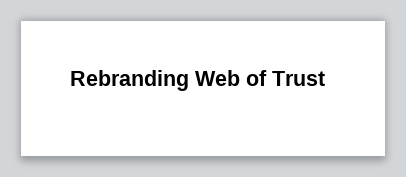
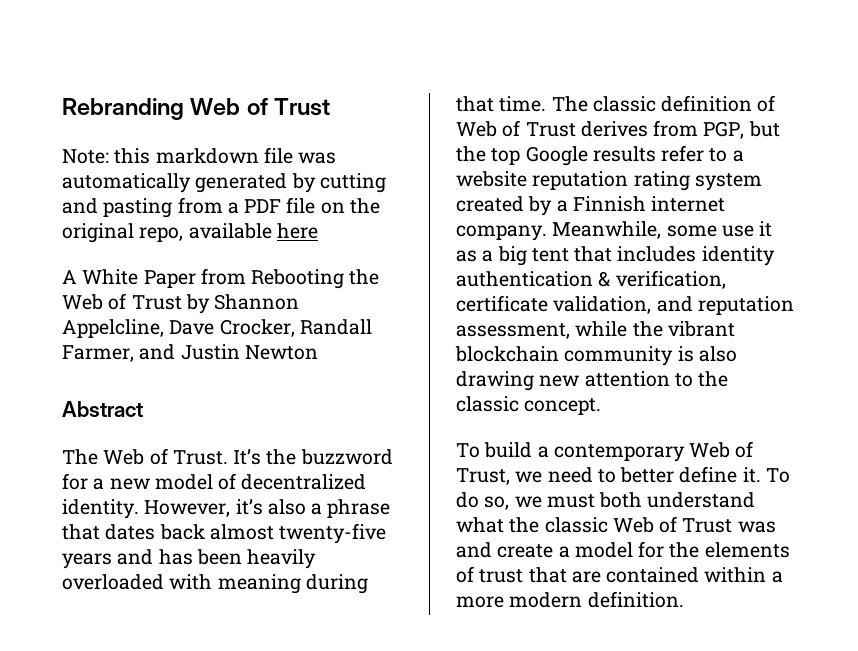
+ Note: this markdown file was automatically generated by cutting and pasting from a PDF file on the original repo, available here
+ A White Paper from Rebooting the Web of Trust by Shannon Appelcline, Dave Crocker, Randall Farmer, and Justin Newton
+ Abstract
+ The Web of Trust. It’s the buzzword for a new model of decentralized identity. However, it’s also a phrase that dates back almost twenty-five years and has been heavily overloaded with meaning during that time. The classic definition of Web of Trust derives from PGP, but the top Google results refer to a website reputation rating system created by a Finnish internet company. Meanwhile, some use it as a big tent that includes identity authentication & verification, certificate validation, and reputation assessment, while the vibrant blockchain community is also drawing new attention to the classic concept.
+ To build a contemporary Web of Trust, we need to better define it. To do so, we must both understand what the classic Web of Trust was and create a model for the elements of trust that are contained within a more modern definition.

